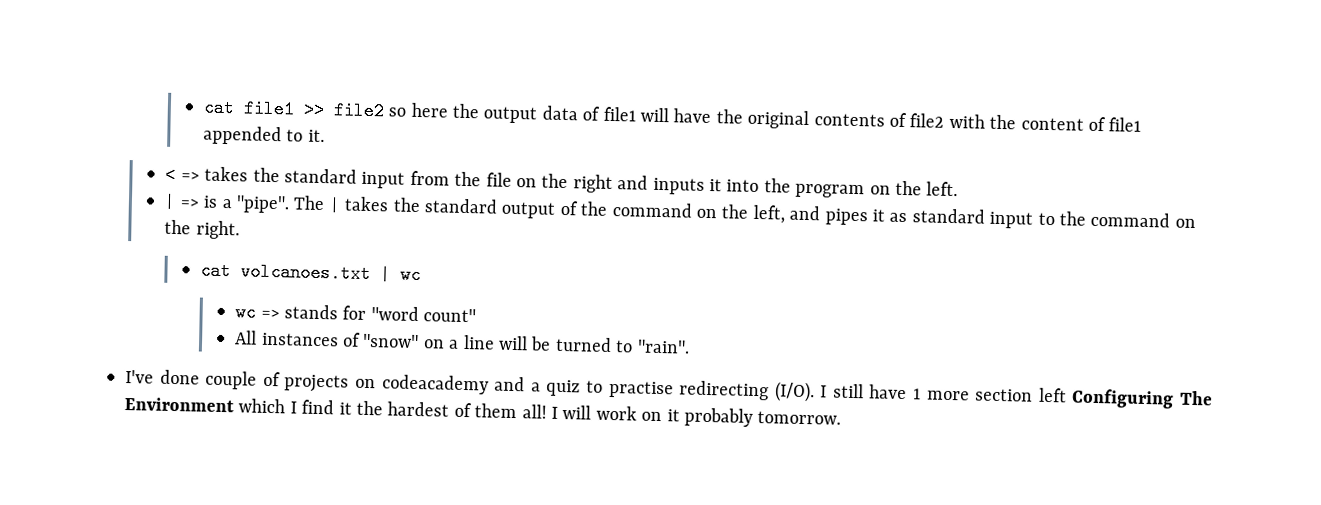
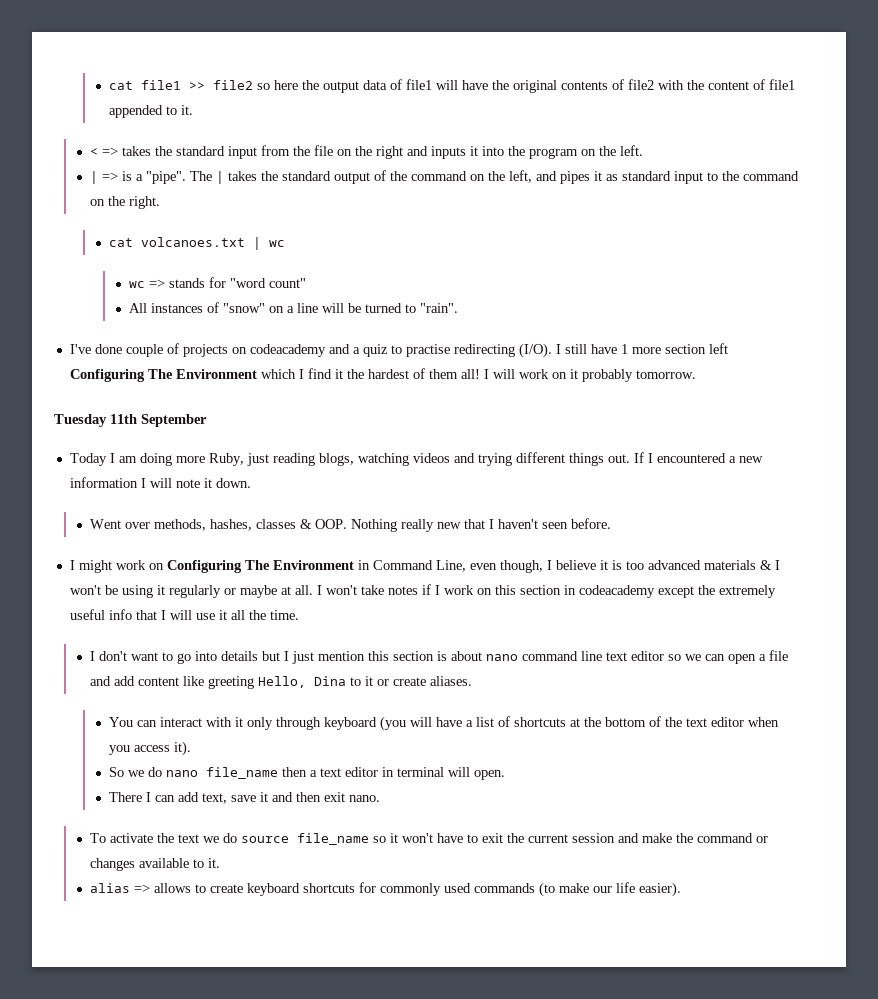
+ Tuesday 11th September
+ Today I am doing more Ruby, just reading blogs, watching videos and trying different things out. If I encountered a new information I will note it down.
+ Went over methods, hashes, classes & OOP. Nothing really new that I haven't seen before.
+ I might work on Configuring The Environment in Command Line, even though, I believe it is too advanced materials & I won't be using it regularly or maybe at all. I won't take notes if I work on this section in codeacademy except the extremely useful info that I will use it all the time.
+ I don't want to go into details but I just mention this section is about nano command line text editor so we can open a file and add content like greeting Hello, Dina to it or create aliases.
+ You can interact with it only through keyboard (you will have a list of shortcuts at the bottom of the text editor when you access it).
+ So we do nano file_name then a text editor in terminal will open.
+ There I can add text, save it and then exit nano.
+ To activate the text we do source file_name so it won't have to exit the current session and make the command or changes available to it.
+ alias => allows to create keyboard shortcuts for commonly used commands (to make our life easier).

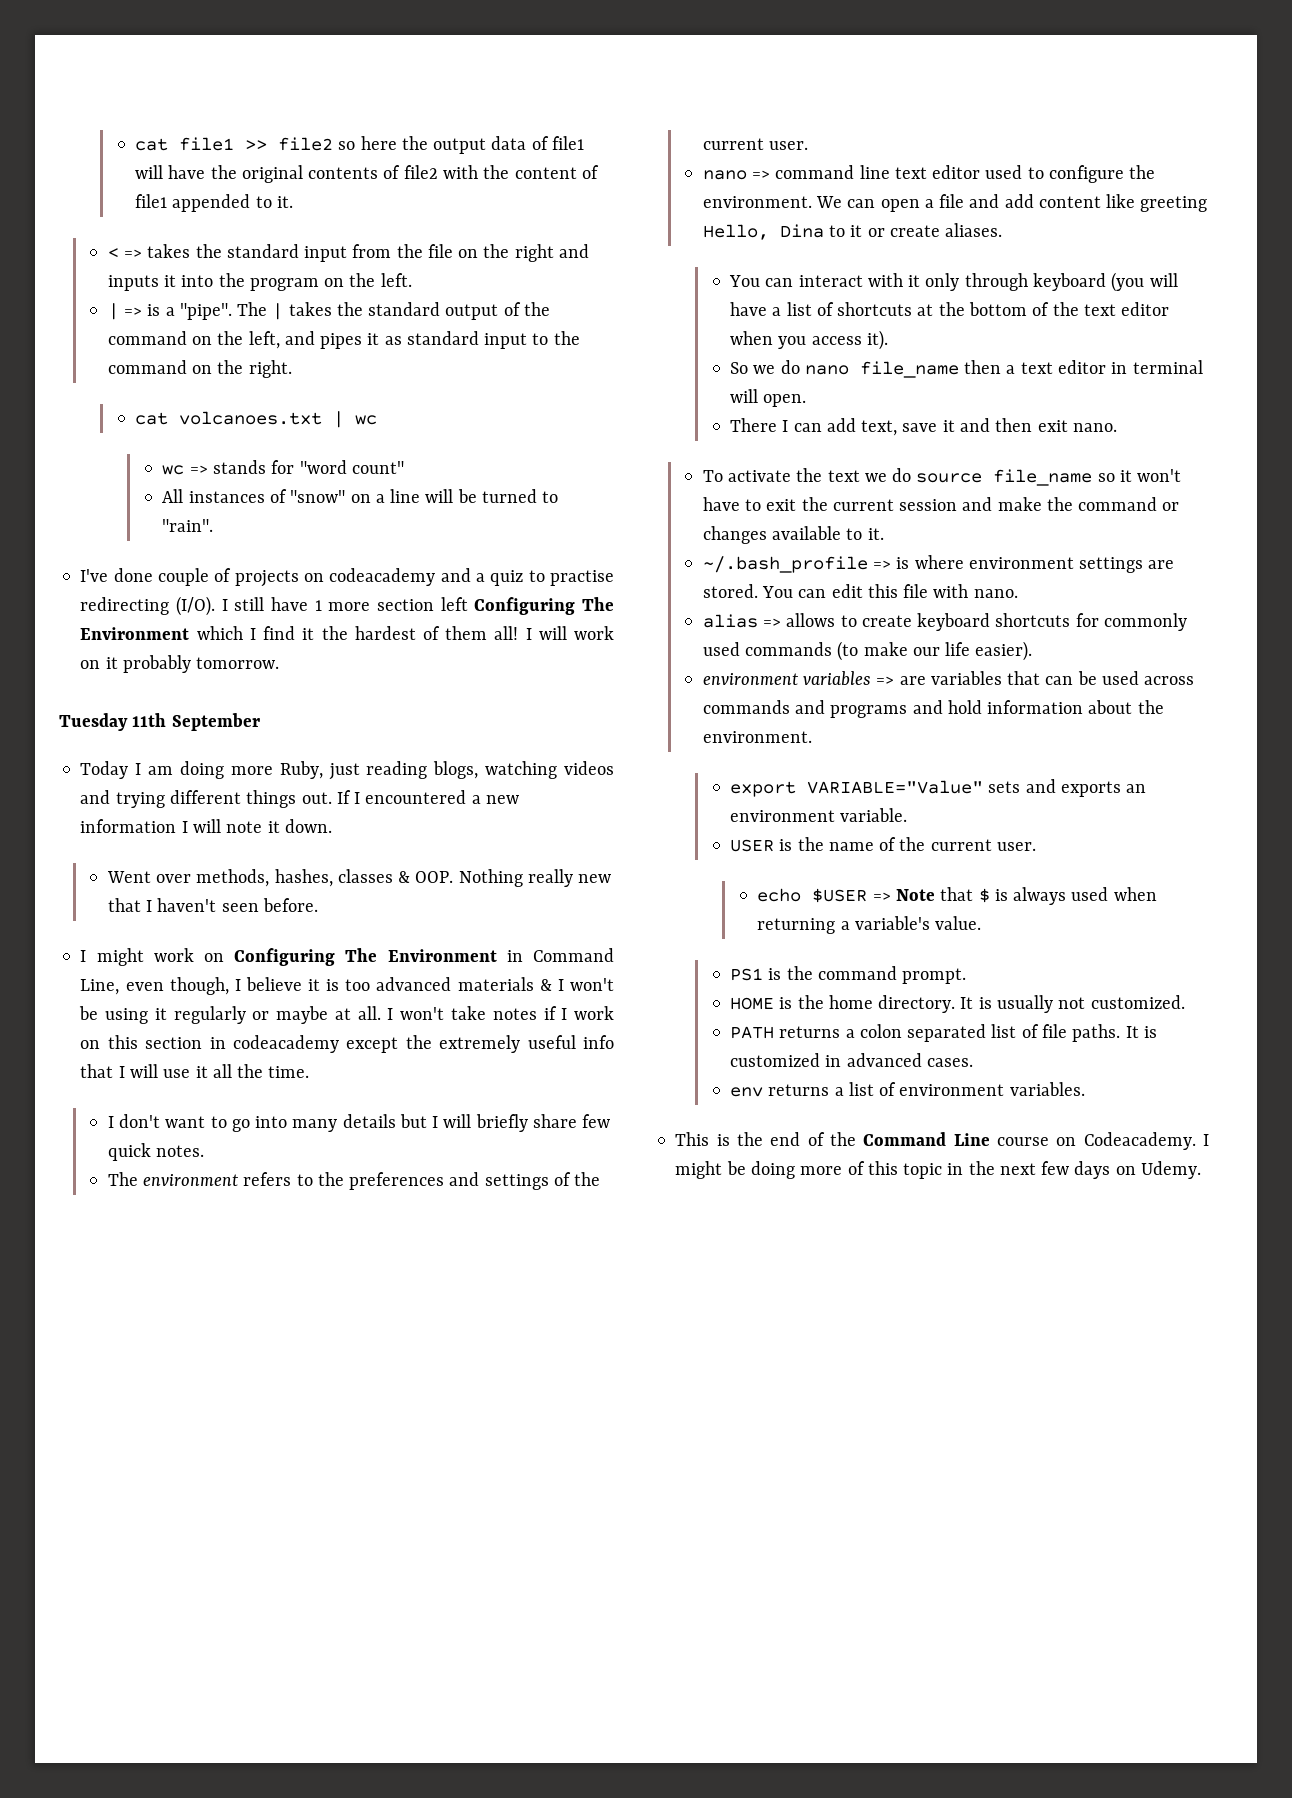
- I don't want to go into details but I just mention this section is about nano command line text editor so we can open a file and add content like greeting Hello, Dina to it or create aliases.
+ I don't want to go into many details but I will briefly share few quick notes.
+ The environment refers to the preferences and settings of the current user.
+ nano => command line text editor used to configure the environment. We can open a file and add content like greeting Hello, Dina to it or create aliases.
+ ~/.bash_profile => is where environment settings are stored. You can edit this file with nano.
+ environment variables => are variables that can be used across commands and programs and hold information about the environment.
+ export VARIABLE="Value" sets and exports an environment variable.
+ USER is the name of the current user.
+ echo $USER => Note that $ is always used when returning a variable's value.
+ PS1 is the command prompt.
+ HOME is the home directory. It is usually not customized.
+ PATH returns a colon separated list of file paths. It is customized in advanced cases.
+ env returns a list of environment variables.
+ This is the end of the Command Line course on Codeacademy. I might be doing more of this topic in the next few days on Udemy.

